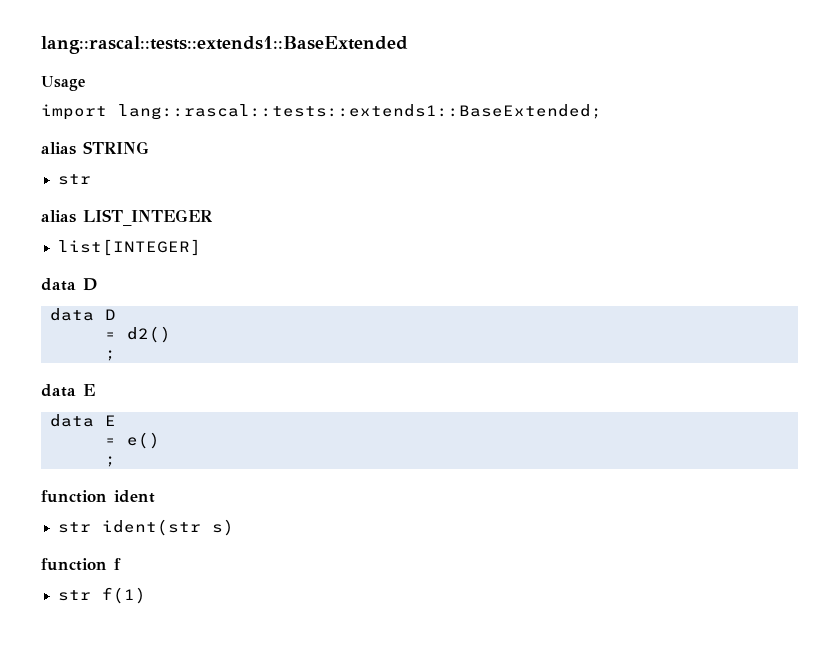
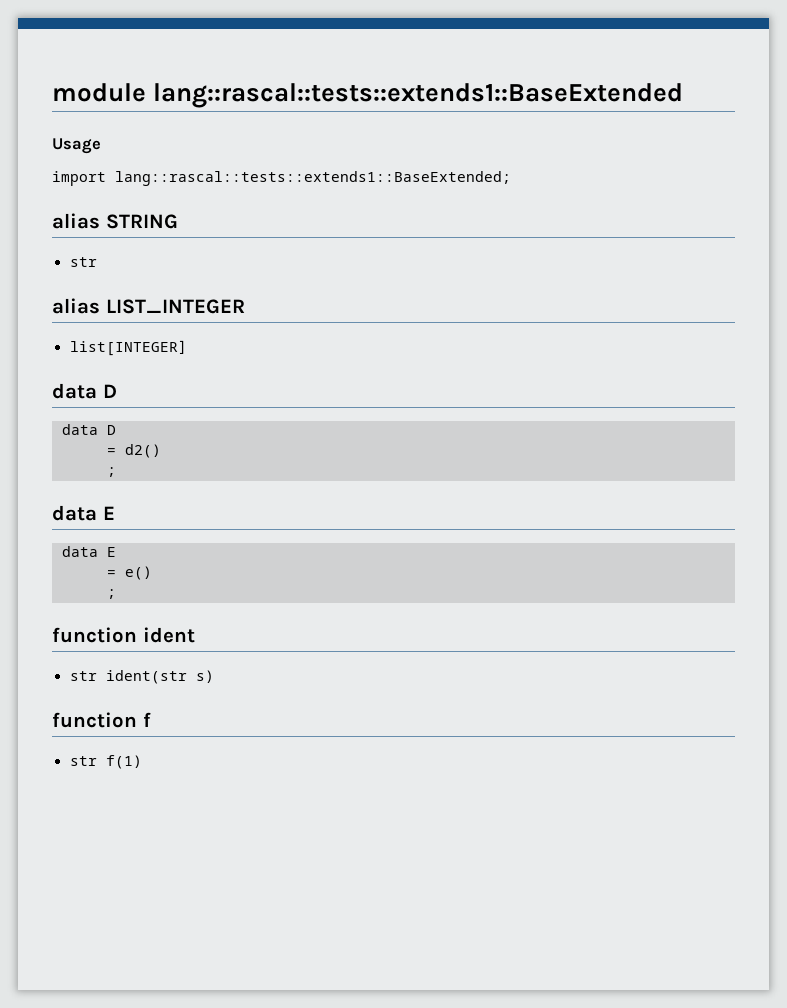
- lang::rascal::tests::extends1::BaseExtended
+ module lang::rascal::tests::extends1::BaseExtended

